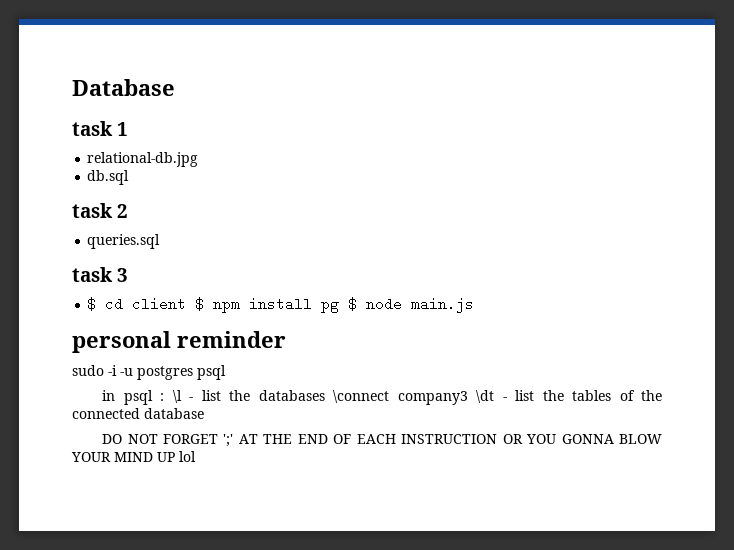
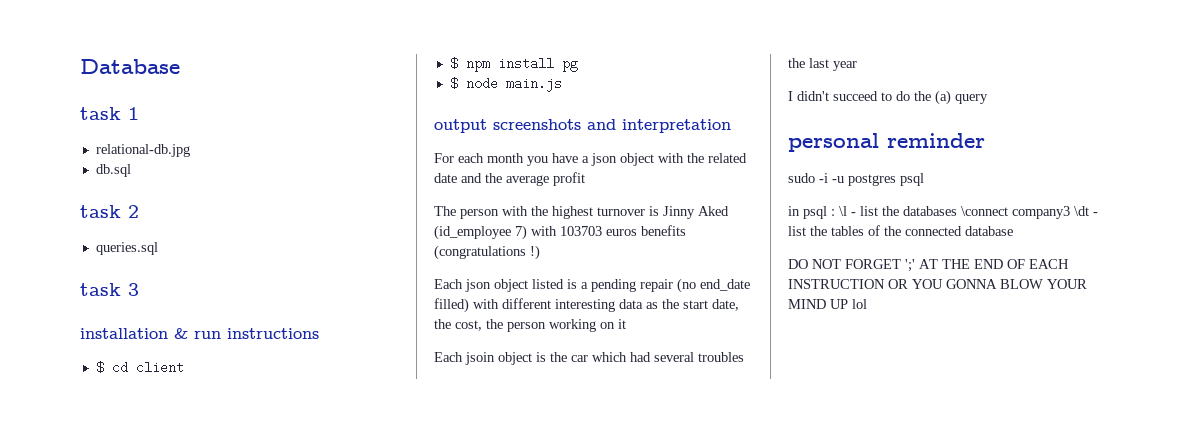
+ installation & run instructions
- $ cd client $ npm install pg $ node main.js
+ $ cd client
+ $ npm install pg
+ $ node main.js
+ output screenshots and interpretation
+ For each month you have a json object with the related date and the average profit
+ The person with the highest turnover is Jinny Aked (id_employee 7) with 103703 euros benefits (congratulations !)
+ Each json object listed is a pending repair (no end_date filled) with different interesting data as the start date, the cost, the person working on it
+ Each jsoin object is the car which had several troubles the last year
+ I didn't succeed to do the (a) query

